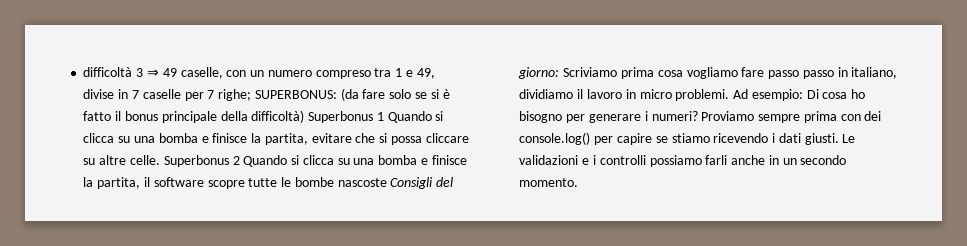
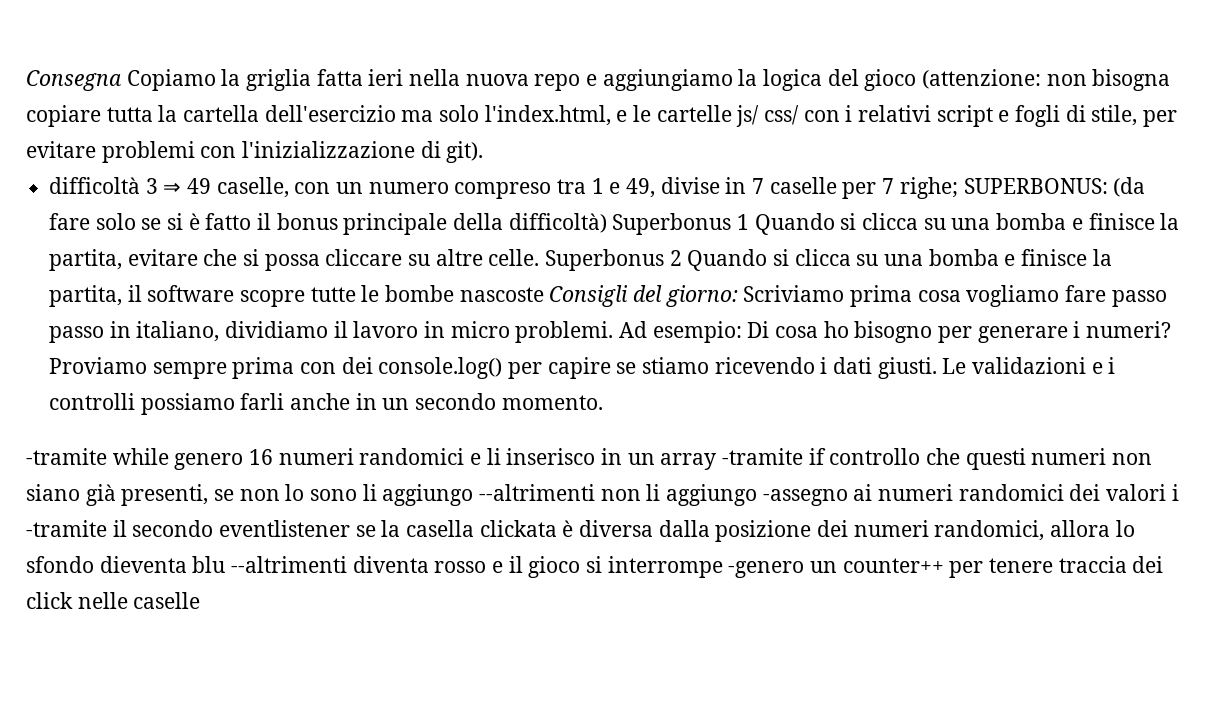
+ Consegna Copiamo la griglia fatta ieri nella nuova repo e aggiungiamo la logica del gioco (attenzione: non bisogna copiare tutta la cartella dell'esercizio ma solo l'index.html, e le cartelle js/ css/ con i relativi script e fogli di stile, per evitare problemi con l'inizializzazione di git).
+ -tramite while genero 16 numeri randomici e li inserisco in un array -tramite if controllo che questi numeri non siano già presenti, se non lo sono li aggiungo --altrimenti non li aggiungo -assegno ai numeri randomici dei valori i -tramite il secondo eventlistener se la casella clickata è diversa dalla posizione dei numeri randomici, allora lo sfondo dieventa blu --altrimenti diventa rosso e il gioco si interrompe -genero un counter++ per tenere traccia dei click nelle caselle

